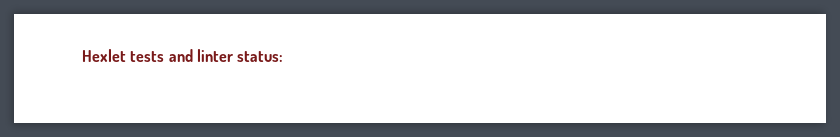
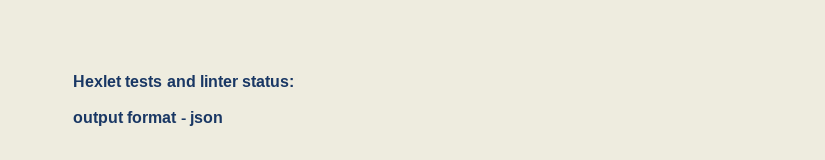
+ output format - json

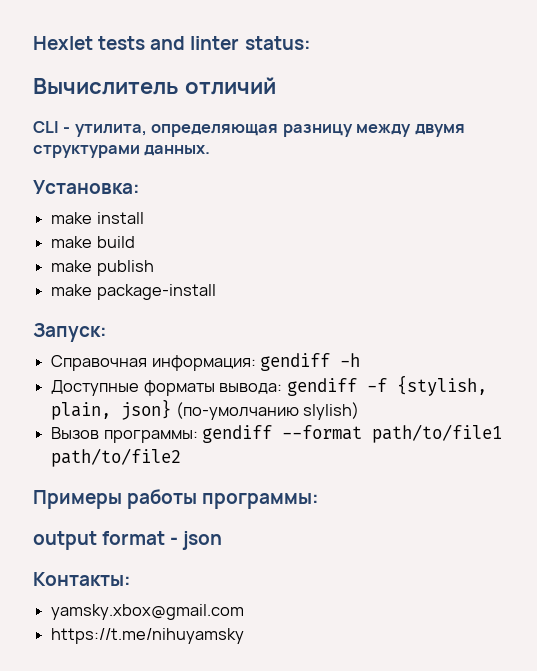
+ Вычислитель отличий
+ CLI - утилита, определяющая разницу между двумя структурами данных.
+ Установка:
+ make install
+ make build
+ make publish
+ make package-install
+ Запуск:
+ Справочная информация: gendiff -h
+ Доступные форматы вывода: gendiff -f {stylish, plain, json} (по-умолчанию slylish)
+ Вызов программы: gendiff --format path/to/file1 path/to/file2
+ Примеры работы программы:
+ Контакты:
+ yamsky.xbox@gmail.com
+ https://t.me/nihuyamsky

